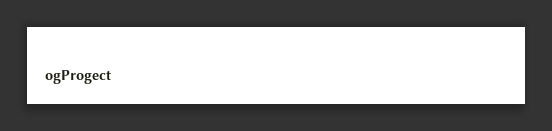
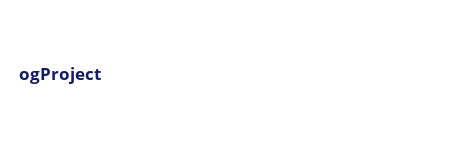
- ogProgect
+ ogProject

